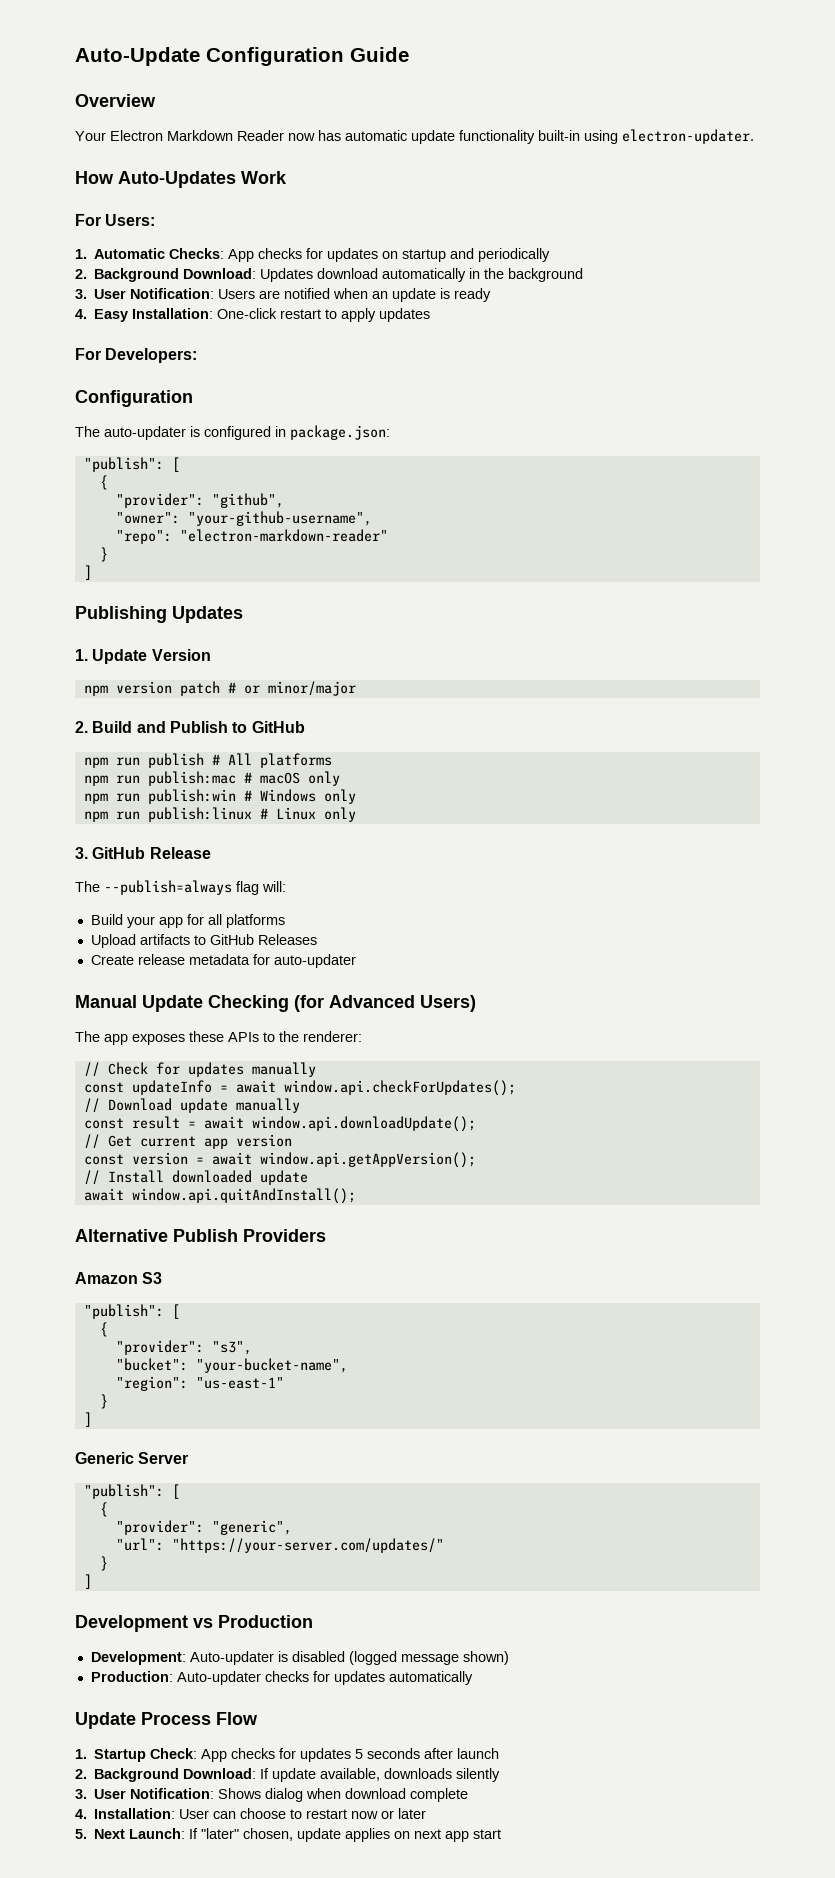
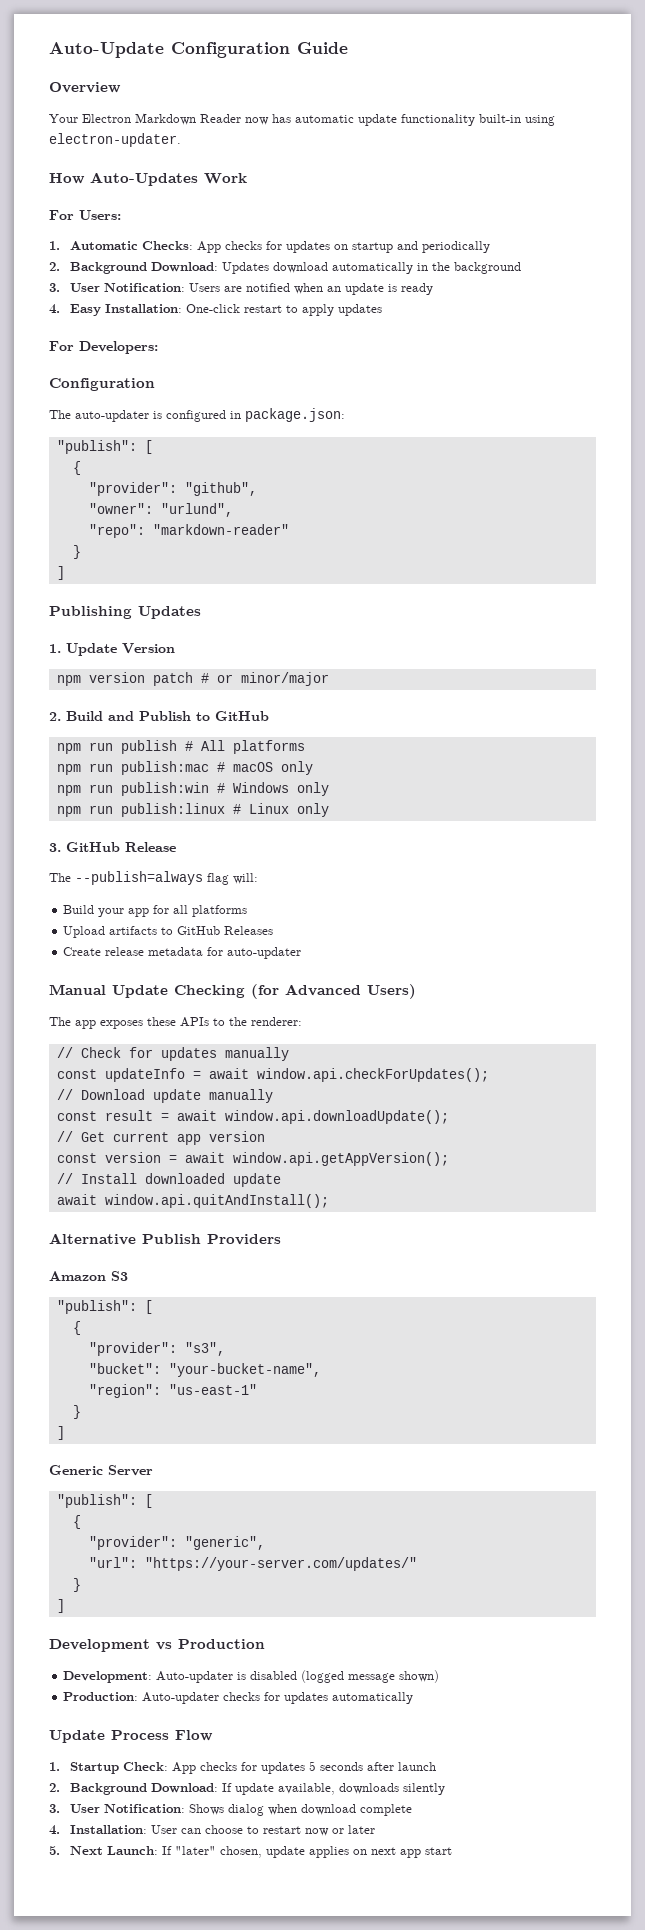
- "owner": "your-github-username",
+ "owner": "urlund",
- "repo": "electron-markdown-reader"
+ "repo": "markdown-reader"

